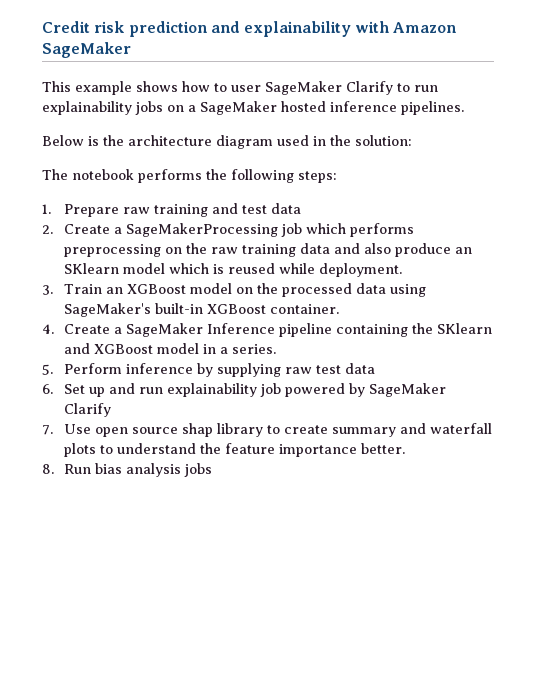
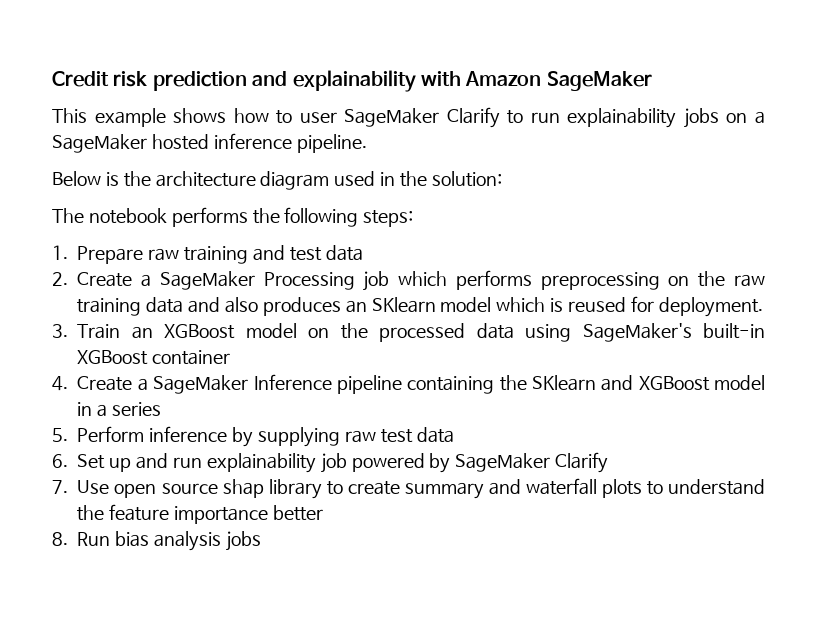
- This example shows how to user SageMaker Clarify to run explainability jobs on a SageMaker hosted inference pipelines.
+ This example shows how to user SageMaker Clarify to run explainability jobs on a SageMaker hosted inference pipeline.
- 2. Create a SageMakerProcessing job which performs preprocessing on the raw training data and also produce an SKlearn model which is reused while deployment.
+ 2. Create a SageMaker Processing job which performs preprocessing on the raw training data and also produces an SKlearn model which is reused for deployment.
- 3. Train an XGBoost model on the processed data using SageMaker's built-in XGBoost container.
+ 3. Train an XGBoost model on the processed data using SageMaker's built-in XGBoost container
- 4. Create a SageMaker Inference pipeline containing the SKlearn and XGBoost model in a series.
+ 4. Create a SageMaker Inference pipeline containing the SKlearn and XGBoost model in a series
- 7. Use open source shap library to create summary and waterfall plots to understand the feature importance better.
+ 7. Use open source shap library to create summary and waterfall plots to understand the feature importance better

